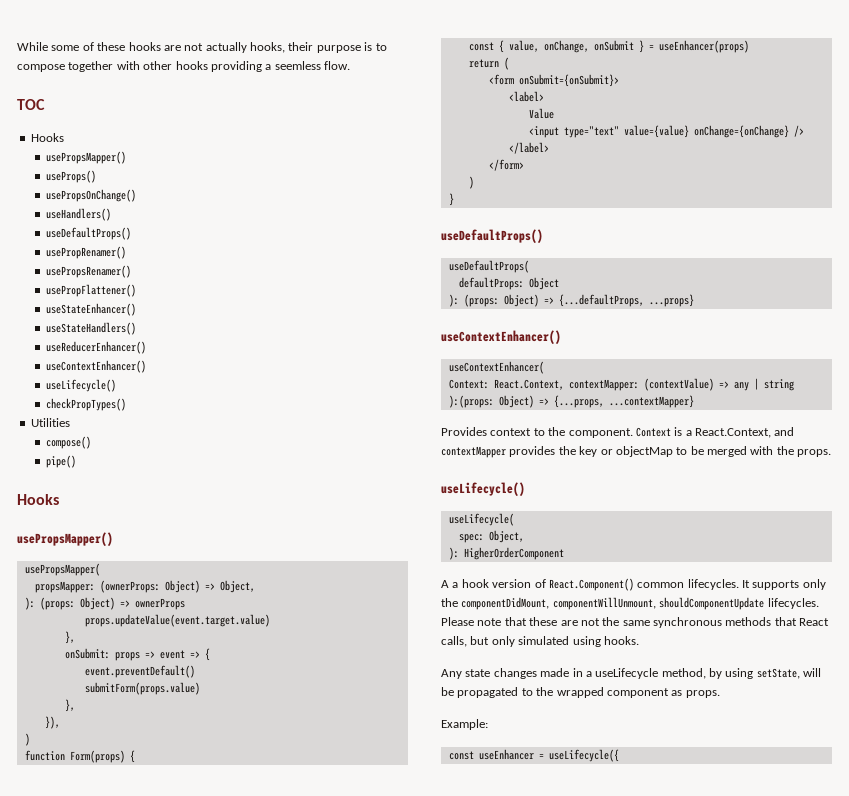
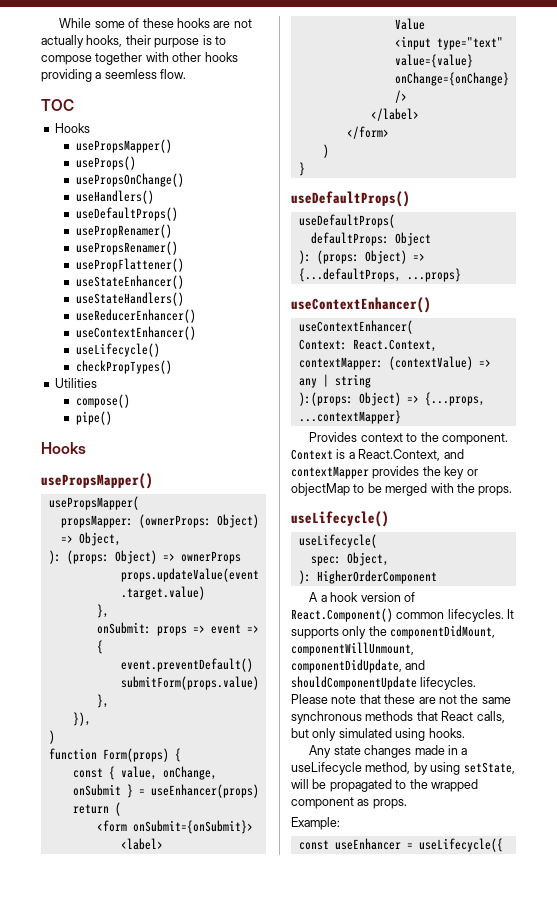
- It supports only the componentDidMount, componentWillUnmount, shouldComponentUpdate lifecycles.
+ It supports only the componentDidMount, componentWillUnmount, componentDidUpdate, and shouldComponentUpdate lifecycles.

